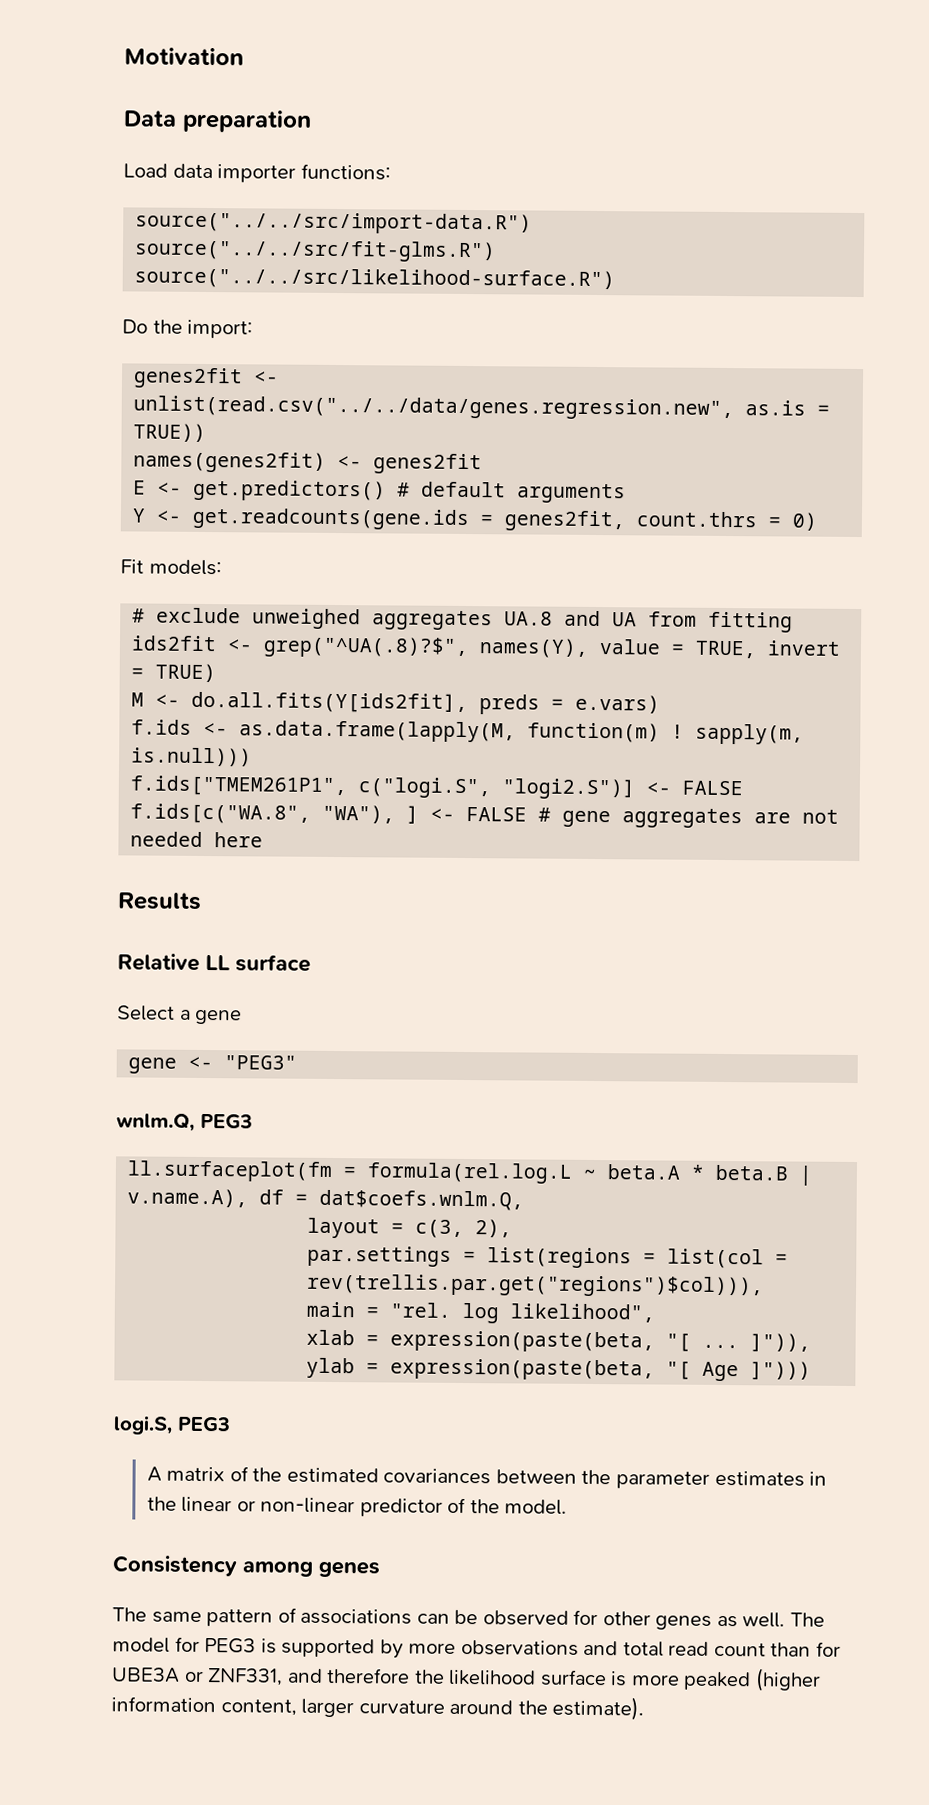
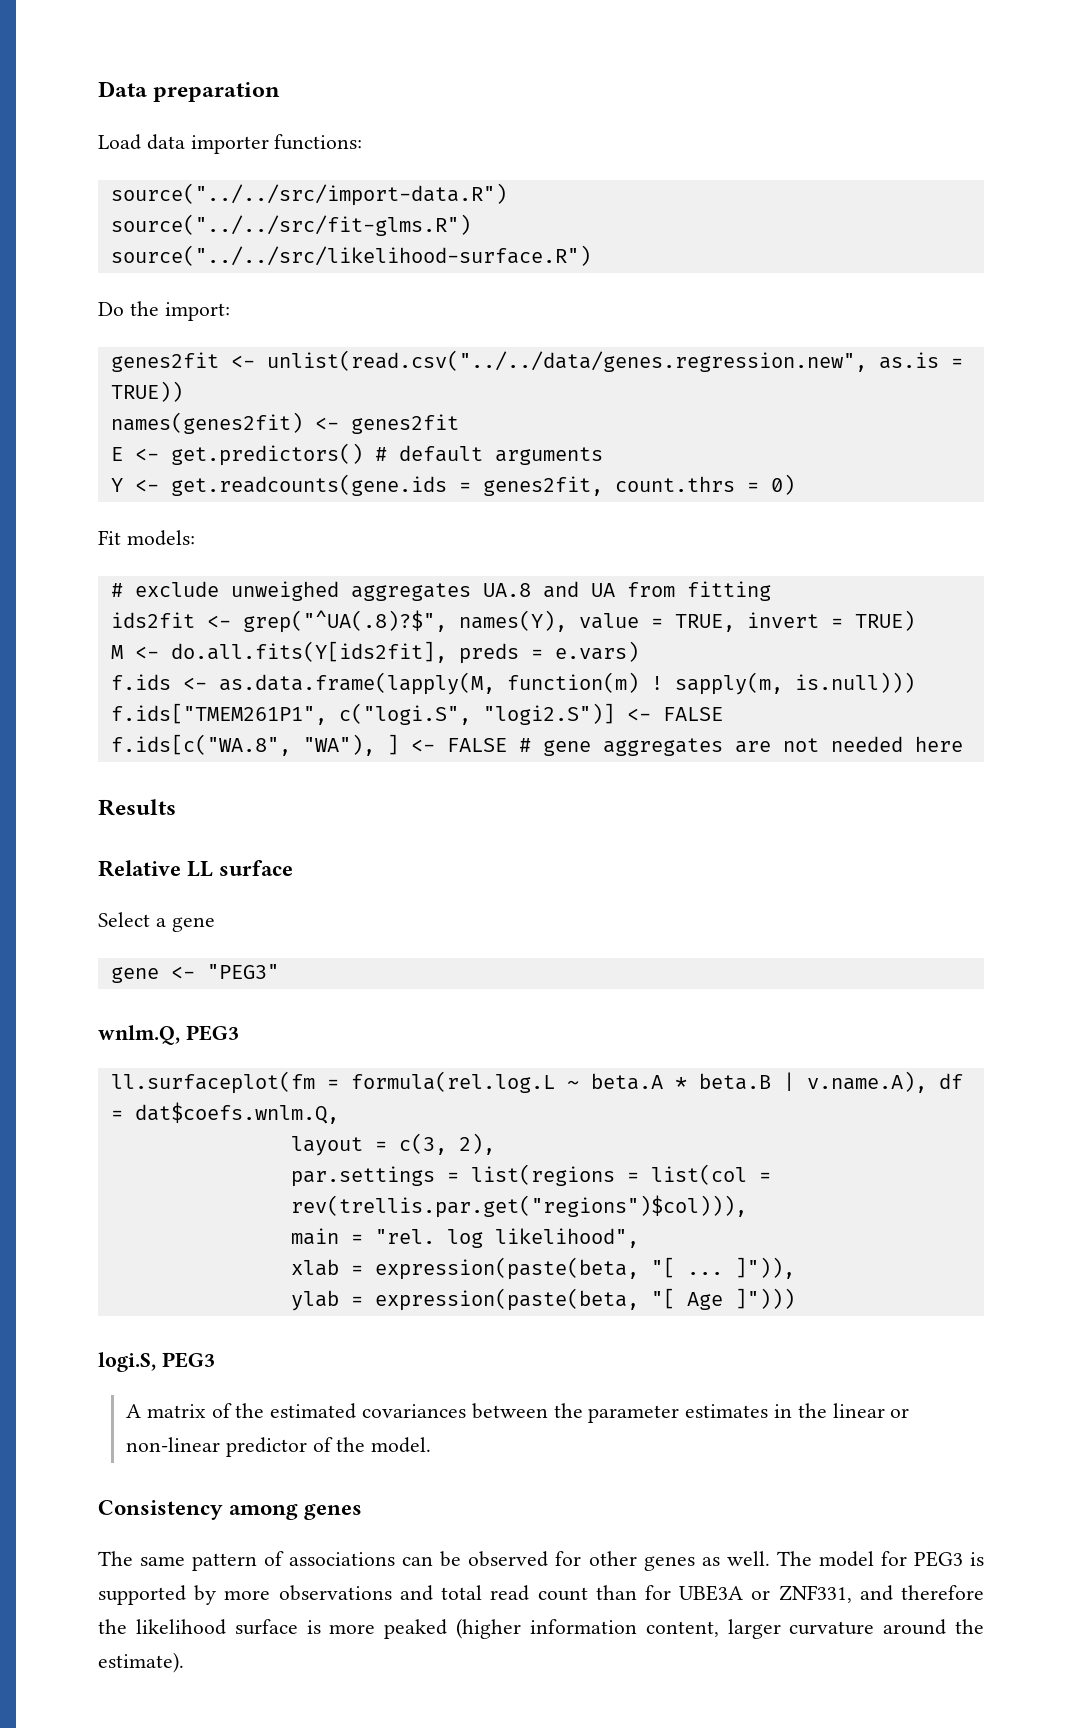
- Motivation

